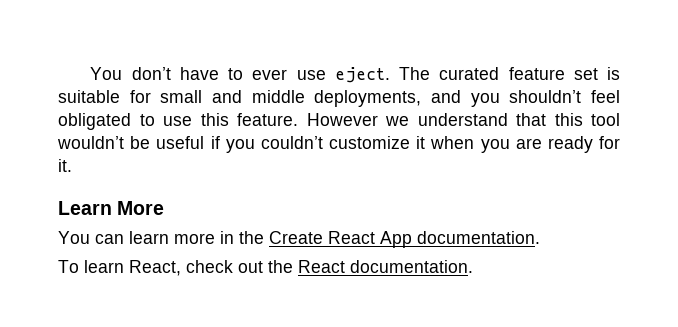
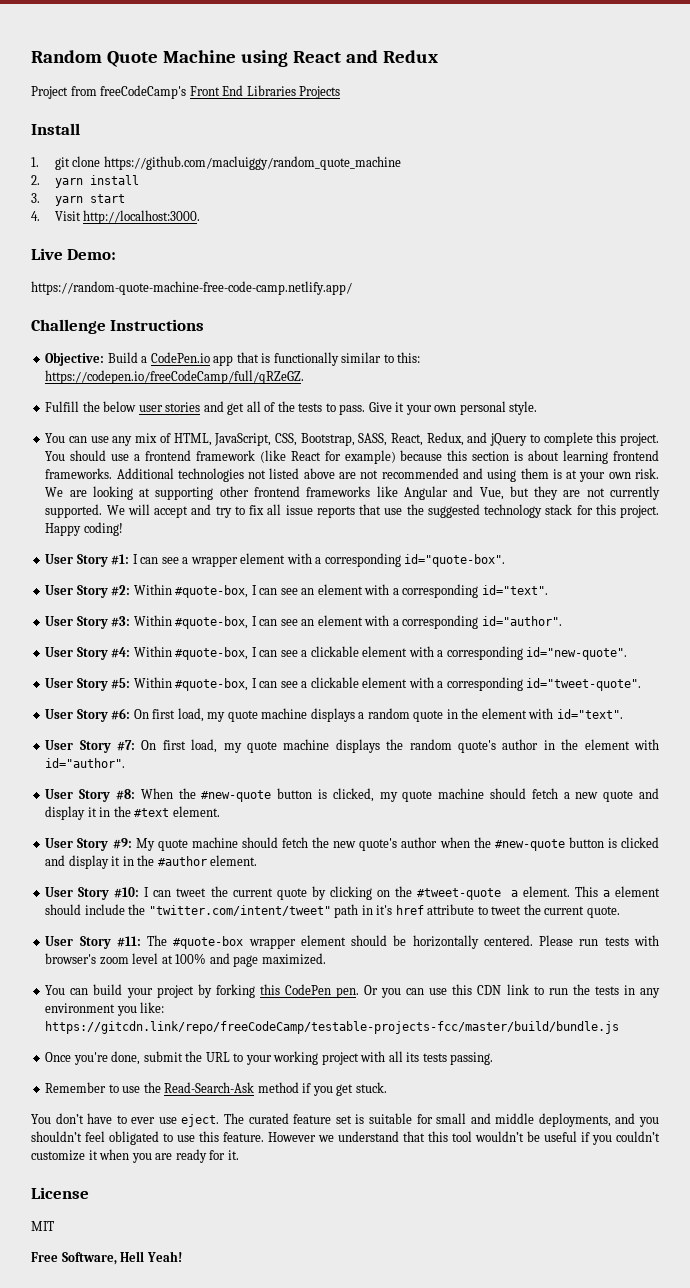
+ Random Quote Machine using React and Redux
+ Project from freeCodeCamp's Front End Libraries Projects
+ Install
+ 1. git clone https://github.com/macluiggy/random_quote_machine
+ 2. yarn install
+ 3. yarn start
+ 4. Visit http://localhost:3000.
+ Live Demo:
+ https://random-quote-machine-free-code-camp.netlify.app/
+ Challenge Instructions
+ Objective: Build a CodePen.io app that is functionally similar to this: https://codepen.io/freeCodeCamp/full/qRZeGZ.
+ Fulfill the below user stories and get all of the tests to pass. Give it your own personal style.
+ You can use any mix of HTML, JavaScript, CSS, Bootstrap, SASS, React, Redux, and jQuery to complete this project. You should use a frontend framework (like React for example) because this section is about learning frontend frameworks. Additional technologies not listed above are not recommended and using them is at your own risk. We are looking at supporting other frontend frameworks like Angular and Vue, but they are not currently supported. We will accept and try to fix all issue reports that use the suggested technology stack for this project. Happy coding!
+ User Story #1: I can see a wrapper element with a corresponding id="quote-box".
+ User Story #2: Within #quote-box, I can see an element with a corresponding id="text".
+ User Story #3: Within #quote-box, I can see an element with a corresponding id="author".
+ User Story #4: Within #quote-box, I can see a clickable element with a corresponding id="new-quote".
+ User Story #5: Within #quote-box, I can see a clickable element with a corresponding id="tweet-quote".
+ User Story #6: On first load, my quote machine displays a random quote in the element with id="text".
+ User Story #7: On first load, my quote machine displays the random quote's author in the element with id="author".
+ User Story #8: When the #new-quote button is clicked, my quote machine should fetch a new quote and display it in the #text element.
+ User Story #9: My quote machine should fetch the new quote's author when the #new-quote button is clicked and display it in the #author element.
+ User Story #10: I can tweet the current quote by clicking on the #tweet-quote a element. This a element should include the "twitter.com/intent/tweet" path in it's href attribute to tweet the current quote.
+ User Story #11: The #quote-box wrapper element should be horizontally centered. Please run tests with browser's zoom level at 100% and page maximized.
+ You can build your project by forking this CodePen pen. Or you can use this CDN link to run the tests in any environment you like: https://gitcdn.link/repo/freeCodeCamp/testable-projects-fcc/master/build/bundle.js
+ Once you're done, submit the URL to your working project with all its tests passing.
+ Remember to use the Read-Search-Ask method if you get stuck.
- Learn More
- You can learn more in the Create React App documentation.
- To learn React, check out the React documentation.
+ License
+ MIT
+ Free Software, Hell Yeah!

